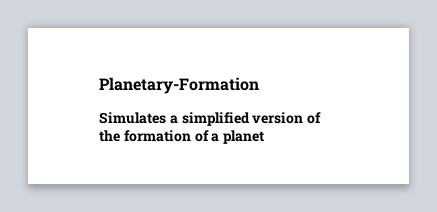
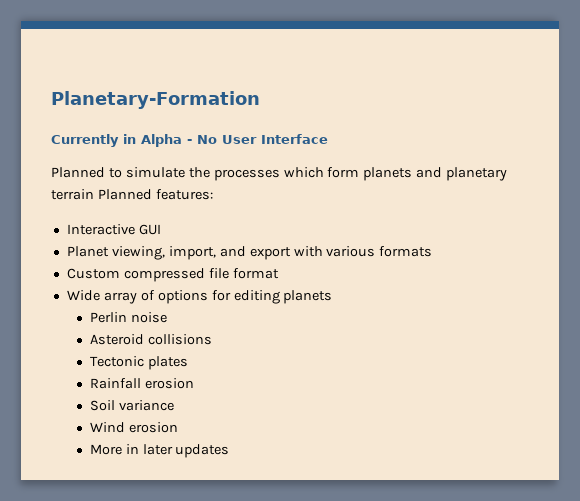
- Simulates a simplified version of the formation of a planet
+ Currently in Alpha - No User Interface
+ Planned to simulate the processes which form planets and planetary terrain Planned features:
+ Interactive GUI
+ Planet viewing, import, and export with various formats
+ Custom compressed file format
+ Wide array of options for editing planets
+ Perlin noise
+ Asteroid collisions
+ Tectonic plates
+ Rainfall erosion
+ Soil variance
+ Wind erosion
+ More in later updates

